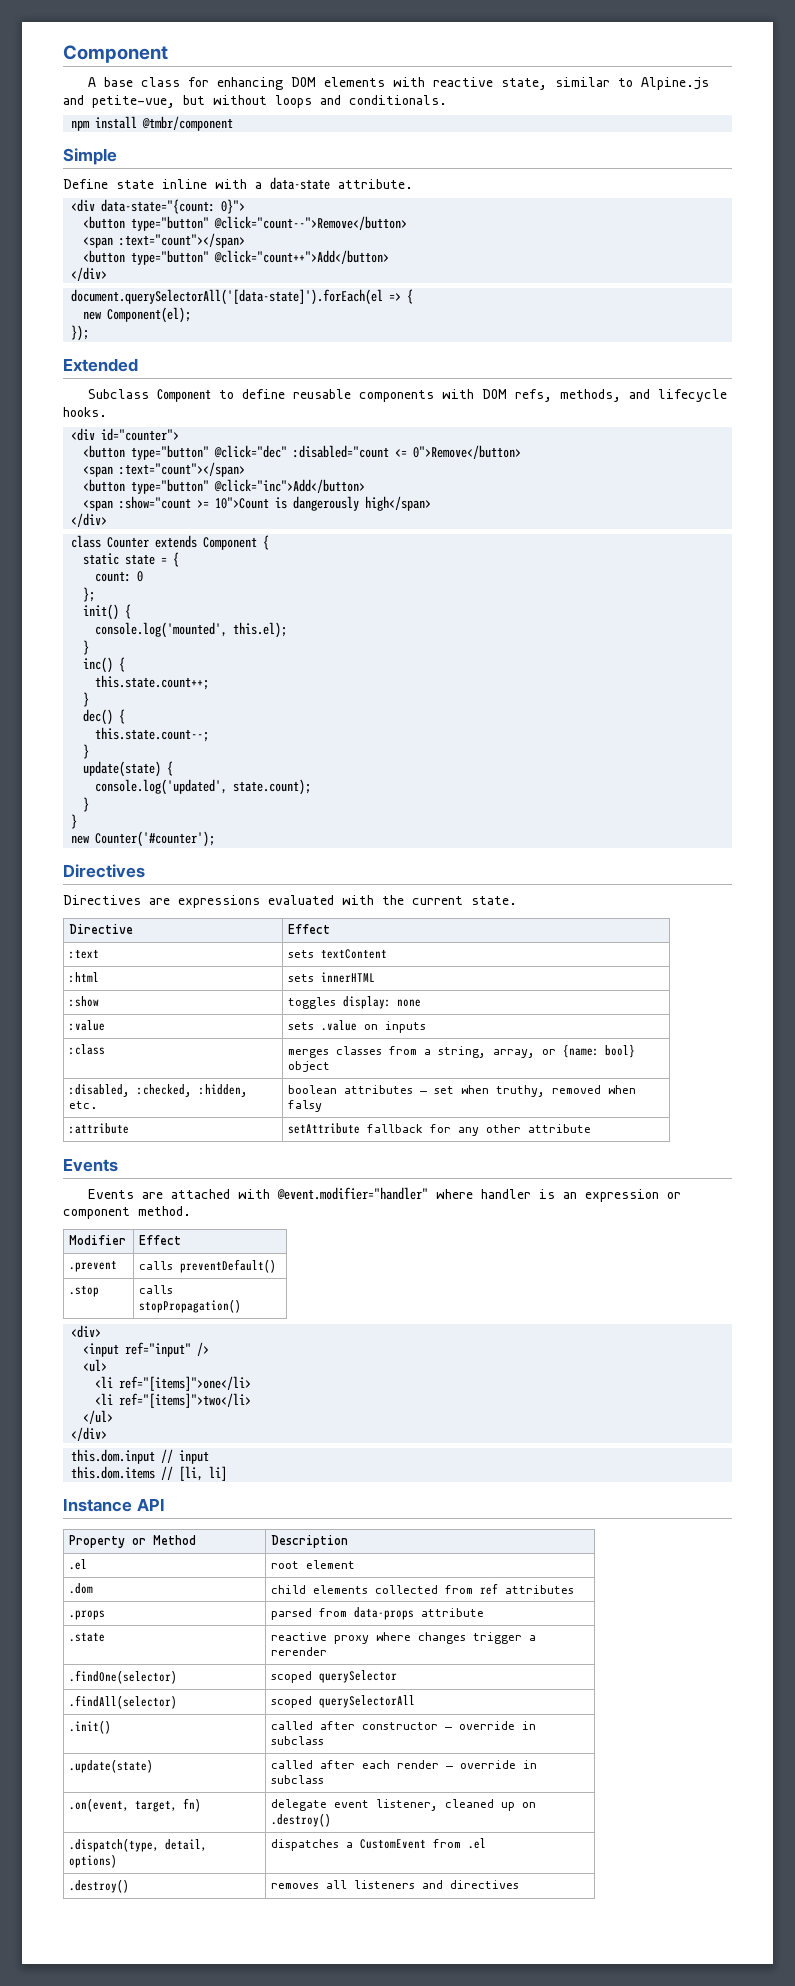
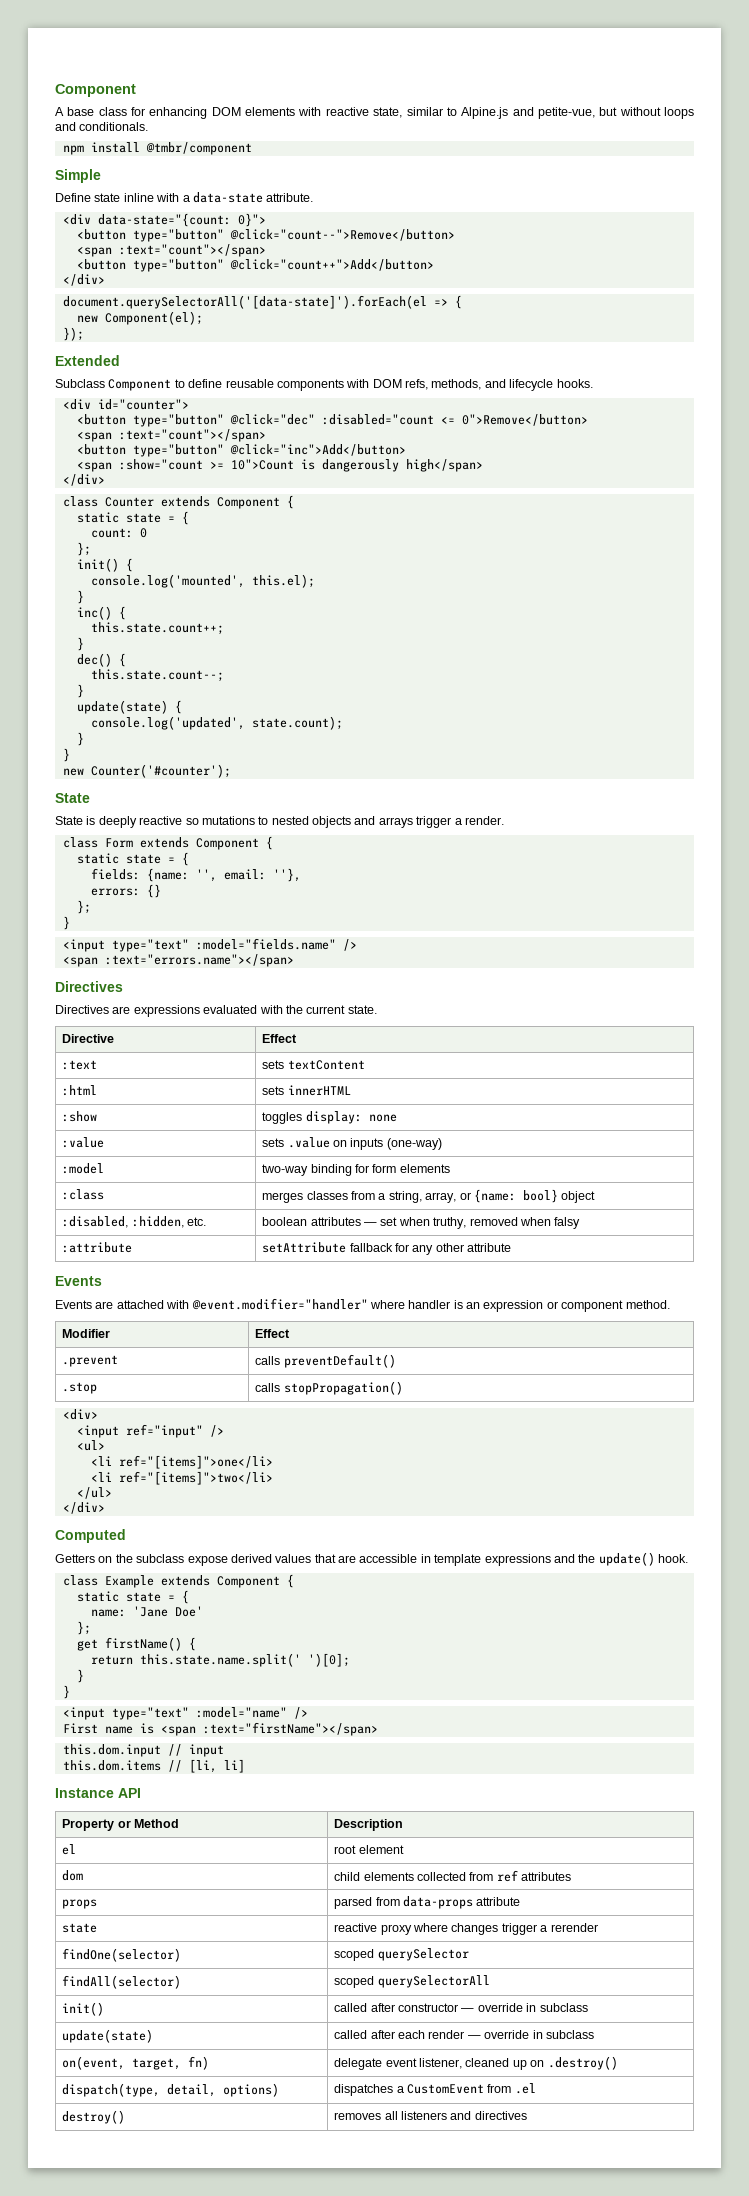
  new Counter('#counter');
+ State
+ State is deeply reactive so mutations to nested objects and arrays trigger a render.
+ class Form extends Component {
+ static state = {
+ fields: {name: '', email: ''},
+ errors: {}
+ };
+ }
+ <input type="text" :model="fields.name" />
+ <span :text="errors.name"></span>
- :value | sets .value on inputs
+ :value | sets .value on inputs (one-way)
+ :model | two-way binding for form elements
- :disabled, :checked, :hidden, etc. | boolean attributes — set when truthy, removed when falsy
+ :disabled, :hidden, etc. | boolean attributes — set when truthy, removed when falsy
+ Computed
+ Getters on the subclass expose derived values that are accessible in template expressions and the update() hook.
+ class Example extends Component {
+ static state = {
+ name: 'Jane Doe'
+ };
+ get firstName() {
+ return this.state.name.split(' ')[0];
+ }
+ }
+ <input type="text" :model="name" />
+ First name is <span :text="firstName"></span>
- .el | root element
+ el | root element
- .dom | child elements collected from ref attributes
+ dom | child elements collected from ref attributes
- .props | parsed from data-props attribute
+ props | parsed from data-props attribute
- .state | reactive proxy where changes trigger a rerender
+ state | reactive proxy where changes trigger a rerender
- .findOne(selector) | scoped querySelector
+ findOne(selector) | scoped querySelector
- .findAll(selector) | scoped querySelectorAll
+ findAll(selector) | scoped querySelectorAll
- .init() | called after constructor — override in subclass
+ init() | called after constructor — override in subclass
- .update(state) | called after each render — override in subclass
+ update(state) | called after each render — override in subclass
- .on(event, target, fn) | delegate event listener, cleaned up on .destroy()
+ on(event, target, fn) | delegate event listener, cleaned up on .destroy()
- .dispatch(type, detail, options) | dispatches a CustomEvent from .el
+ dispatch(type, detail, options) | dispatches a CustomEvent from .el
- .destroy() | removes all listeners and directives
+ destroy() | removes all listeners and directives

